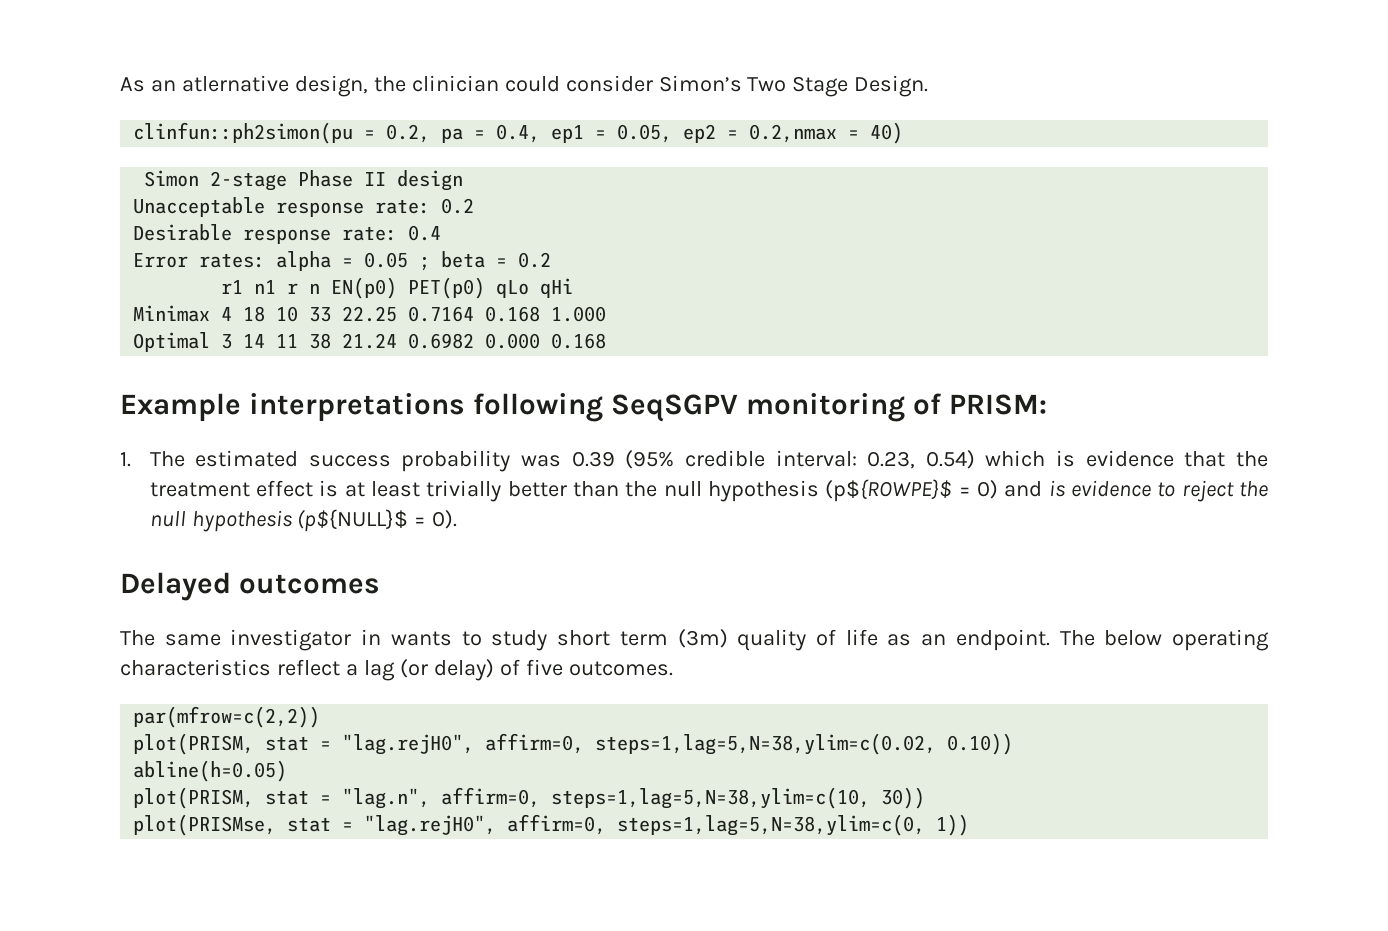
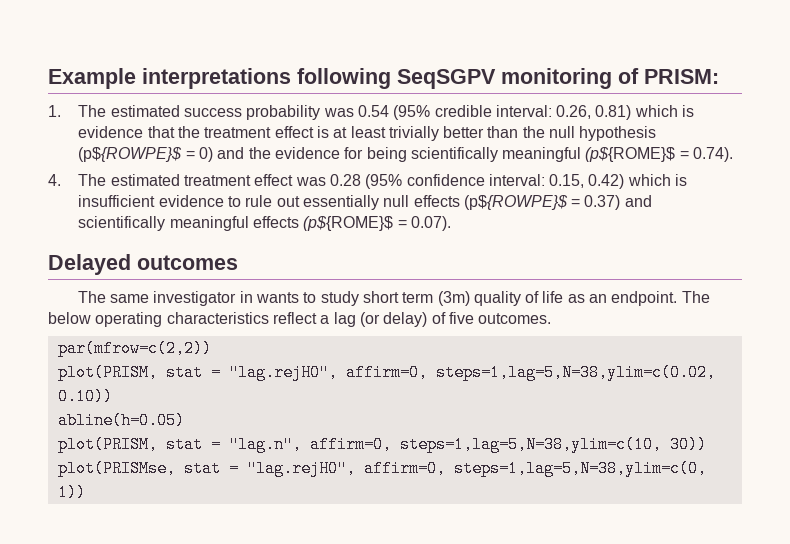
- As an atlernative design, the clinician could consider Simon’s Two Stage Design.
- clinfun::ph2simon(pu = 0.2, pa = 0.4, ep1 = 0.05, ep2 = 0.2,nmax = 40)
- Simon 2-stage Phase II design
- Unacceptable response rate: 0.2
- Desirable response rate: 0.4
- Error rates: alpha = 0.05 ; beta = 0.2
- r1 n1 r n EN(p0) PET(p0) qLo qHi
- Minimax 4 18 10 33 22.25 0.7164 0.168 1.000
- Optimal 3 14 11 38 21.24 0.6982 0.000 0.168
- 1. The estimated success probability was 0.39 (95% credible interval: 0.23, 0.54) which is evidence that the treatment effect is at least trivially better than the null hypothesis (p${ROWPE}$ = 0) and is evidence to reject the null hypothesis (p${NULL}$ = 0).
+ 1. The estimated success probability was 0.54 (95% credible interval: 0.26, 0.81) which is evidence that the treatment effect is at least trivially better than the null hypothesis (p${ROWPE}$ = 0) and the evidence for being scientifically meaningful (p${ROME}$ = 0.74).
+ 4. The estimated treatment effect was 0.28 (95% confidence interval: 0.15, 0.42) which is insufficient evidence to rule out essentially null effects (p${ROWPE}$ = 0.37) and scientifically meaningful effects (p${ROME}$ = 0.07).

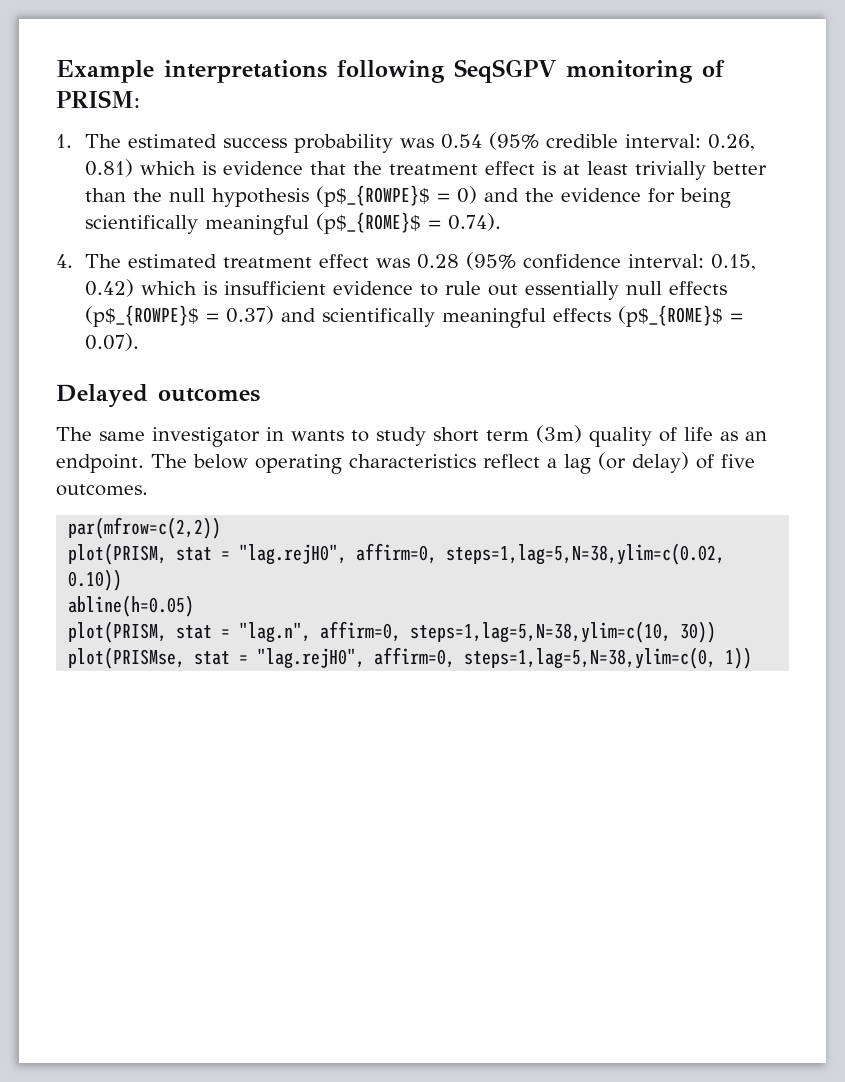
- 1. The estimated success probability was 0.54 (95% credible interval: 0.26, 0.81) which is evidence that the treatment effect is at least trivially better than the null hypothesis (p${ROWPE}$ = 0) and the evidence for being scientifically meaningful (p${ROME}$ = 0.74).
+ 1. The estimated success probability was 0.54 (95% credible interval: 0.26, 0.81) which is evidence that the treatment effect is at least trivially better than the null hypothesis (p$_{ROWPE}$ = 0) and the evidence for being scientifically meaningful (p$_{ROME}$ = 0.74).
- 4. The estimated treatment effect was 0.28 (95% confidence interval: 0.15, 0.42) which is insufficient evidence to rule out essentially null effects (p${ROWPE}$ = 0.37) and scientifically meaningful effects (p${ROME}$ = 0.07).
+ 4. The estimated treatment effect was 0.28 (95% confidence interval: 0.15, 0.42) which is insufficient evidence to rule out essentially null effects (p$_{ROWPE}$ = 0.37) and scientifically meaningful effects (p$_{ROME}$ = 0.07).

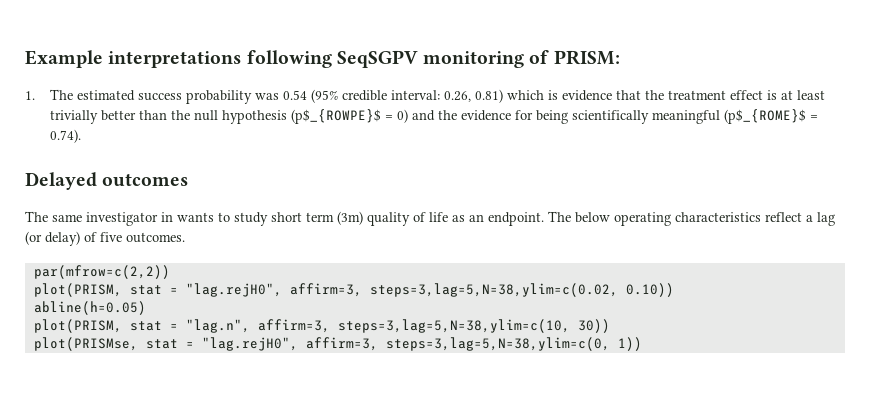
- 4. The estimated treatment effect was 0.28 (95% confidence interval: 0.15, 0.42) which is insufficient evidence to rule out essentially null effects (p$_{ROWPE}$ = 0.37) and scientifically meaningful effects (p$_{ROME}$ = 0.07).
- plot(PRISM, stat = "lag.rejH0", affirm=0, steps=1,lag=5,N=38,ylim=c(0.02, 0.10))
+ plot(PRISM, stat = "lag.rejH0", affirm=3, steps=3,lag=5,N=38,ylim=c(0.02, 0.10))
- plot(PRISM, stat = "lag.n", affirm=0, steps=1,lag=5,N=38,ylim=c(10, 30))
+ plot(PRISM, stat = "lag.n", affirm=3, steps=3,lag=5,N=38,ylim=c(10, 30))
- plot(PRISMse, stat = "lag.rejH0", affirm=0, steps=1,lag=5,N=38,ylim=c(0, 1))
+ plot(PRISMse, stat = "lag.rejH0", affirm=3, steps=3,lag=5,N=38,ylim=c(0, 1))

